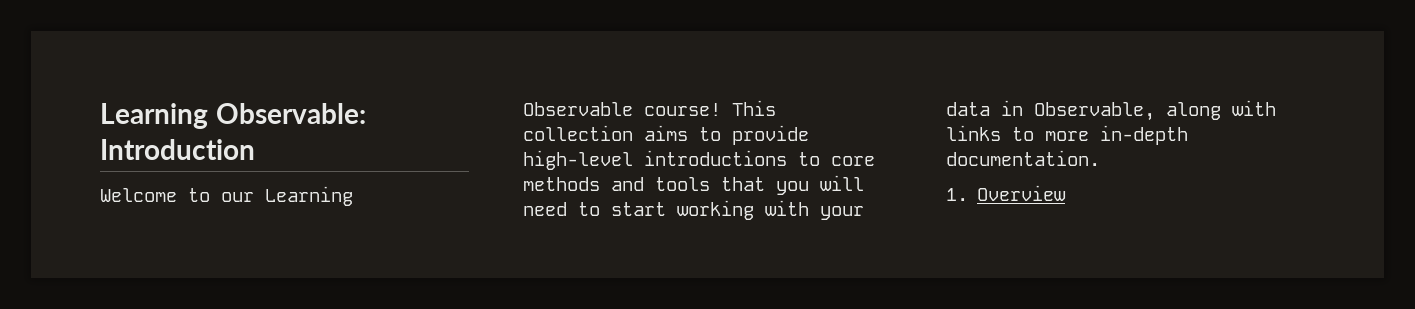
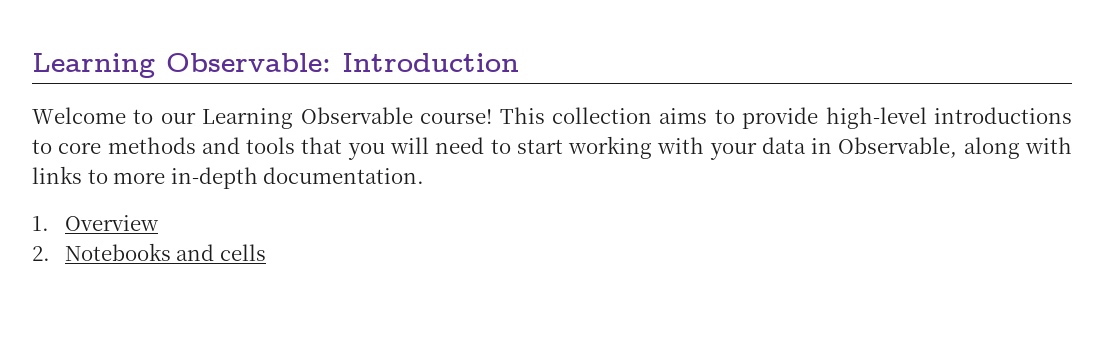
+ 2. Notebooks and cells

